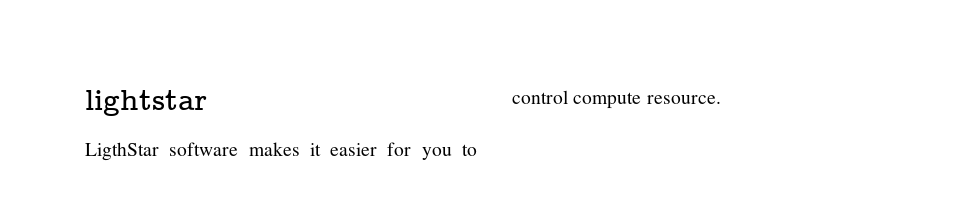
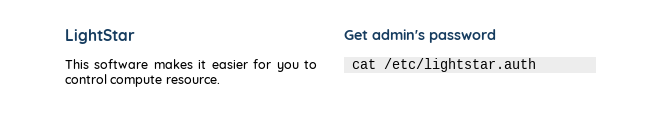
- lightstar
- LigthStar software makes it easier for you to control compute resource.
+ LightStar
+ This software makes it easier for you to control compute resource.
+ Get admin's password
+ cat /etc/lightstar.auth

